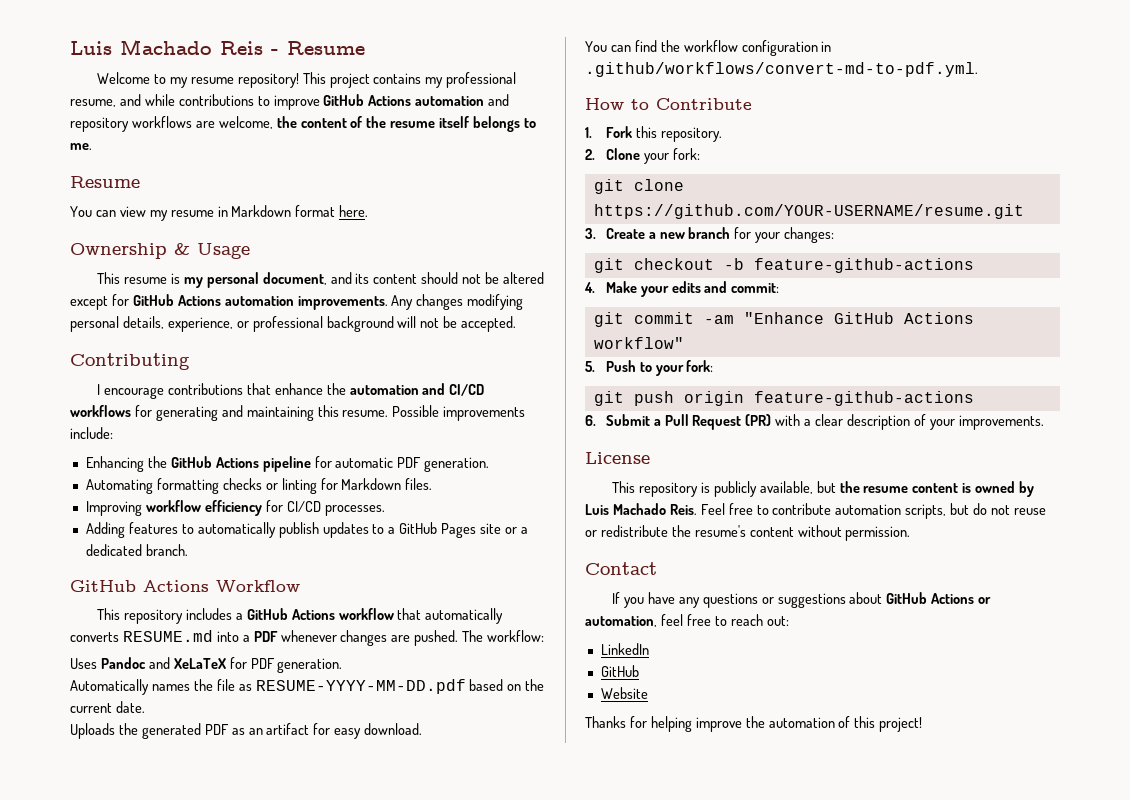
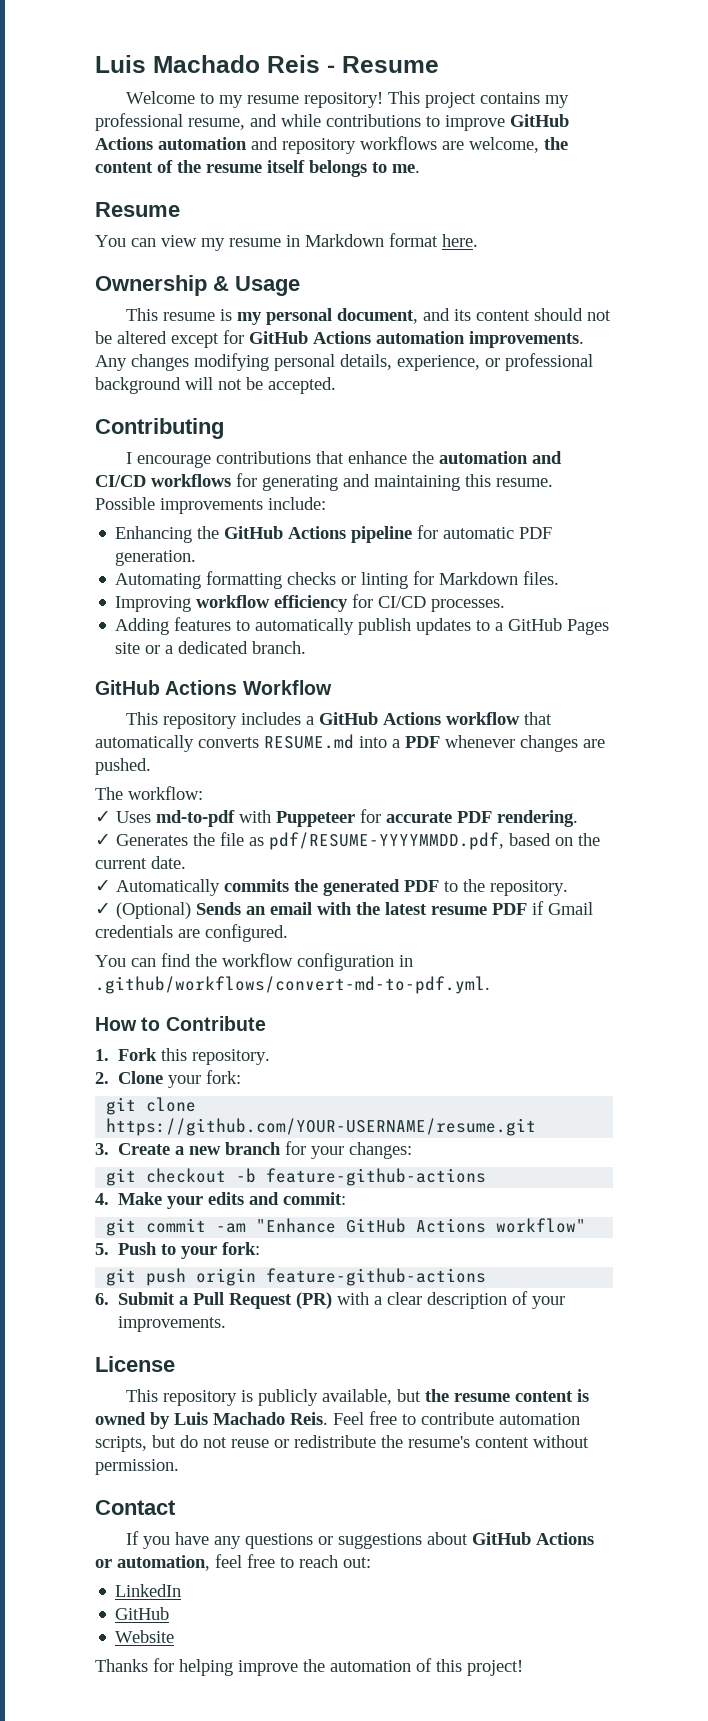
- This repository includes a GitHub Actions workflow that automatically converts RESUME.md into a PDF whenever changes are pushed. The workflow:
+ This repository includes a GitHub Actions workflow that automatically converts RESUME.md into a PDF whenever changes are pushed.
+ The workflow:
- Uses Pandoc and XeLaTeX for PDF generation.
- Automatically names the file as RESUME-YYYY-MM-DD.pdf based on the current date.
+ ✓ Uses md-to-pdf with Puppeteer for accurate PDF rendering.
+ ✓ Generates the file as pdf/RESUME-YYYYMMDD.pdf, based on the current date.
- Uploads the generated PDF as an artifact for easy download.
+ ✓ Automatically commits the generated PDF to the repository.
+ ✓ (Optional) Sends an email with the latest resume PDF if Gmail credentials are configured.

